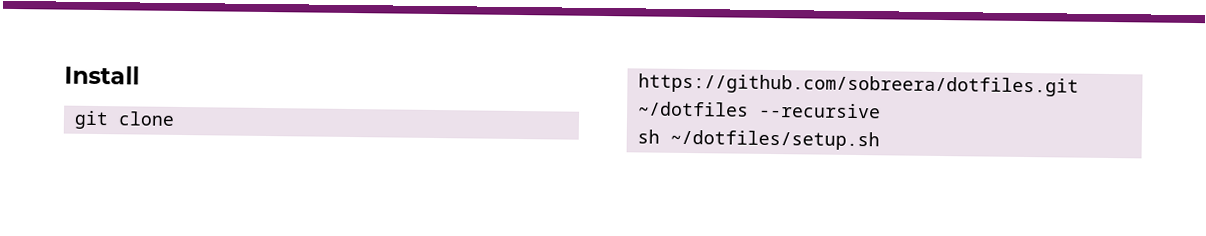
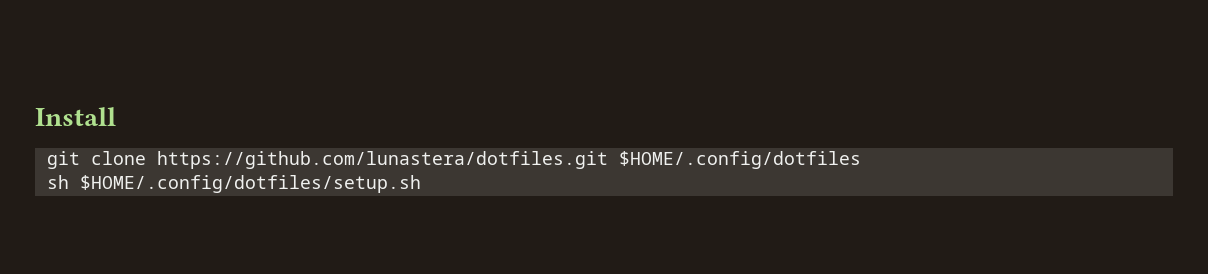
- git clone https://github.com/sobreera/dotfiles.git ~/dotfiles --recursive
+ git clone https://github.com/lunastera/dotfiles.git $HOME/.config/dotfiles
- sh ~/dotfiles/setup.sh
+ sh $HOME/.config/dotfiles/setup.sh

